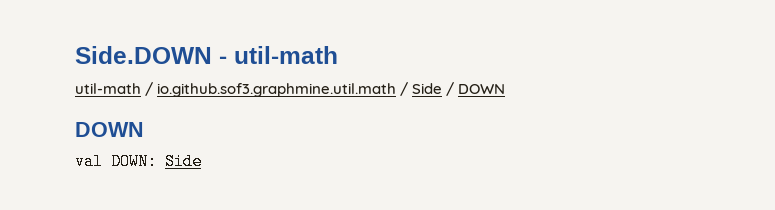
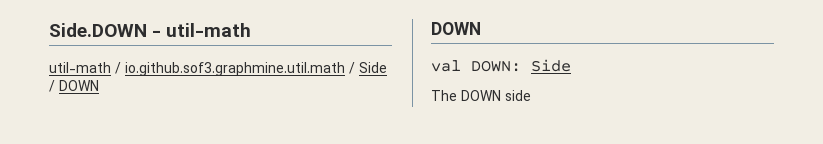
+ The DOWN side

